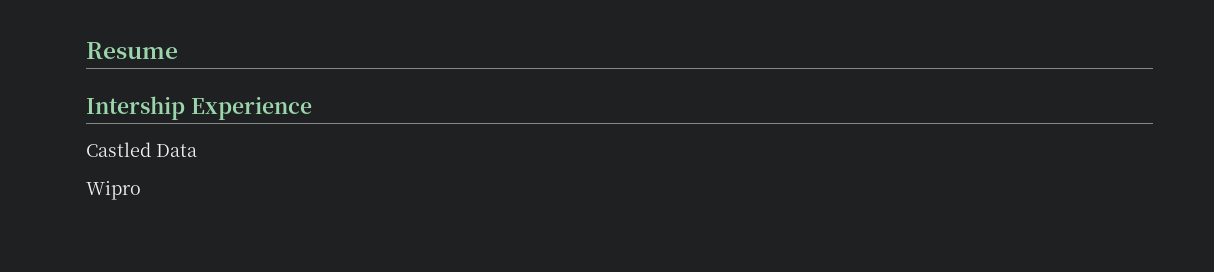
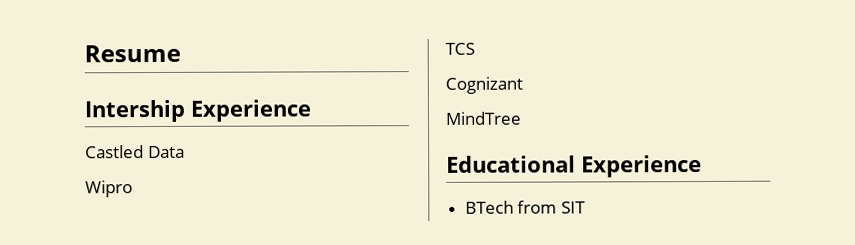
+ TCS
+ Cognizant
+ MindTree
+ Educational Experience
+ BTech from SIT

